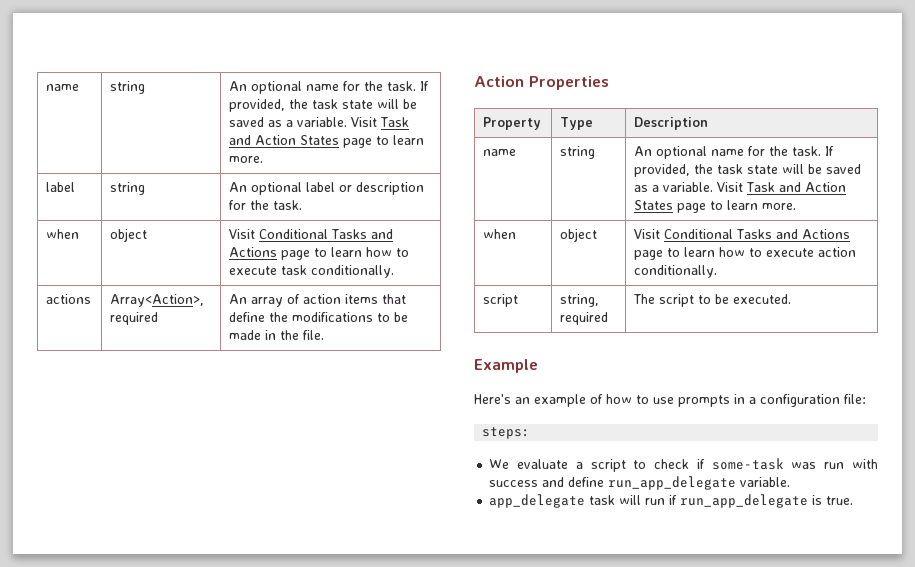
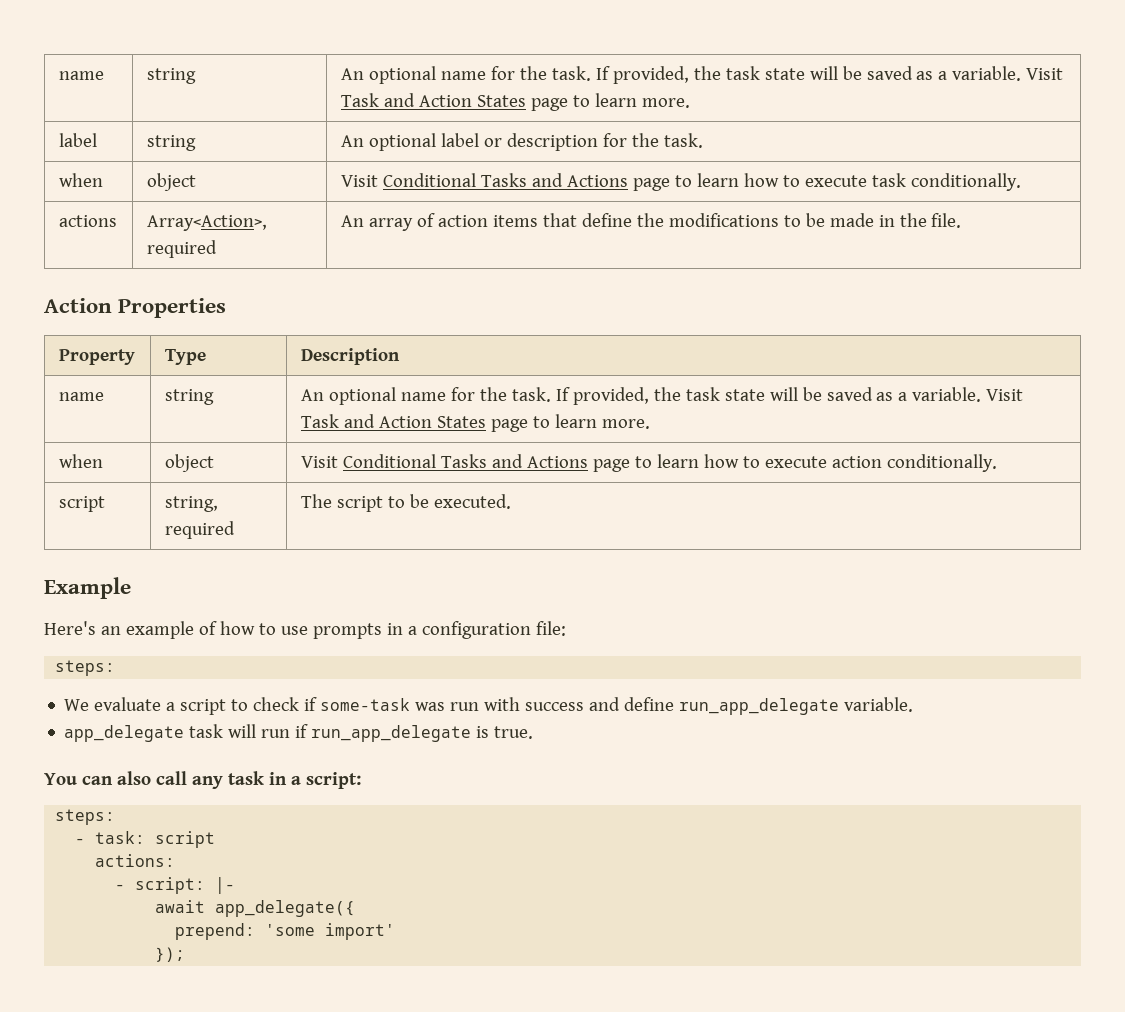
+ You can also call any task in a script:
+ steps:
+ - task: script
+ actions:
+ - script: |-
+ await app_delegate({
+ prepend: 'some import'
+ });

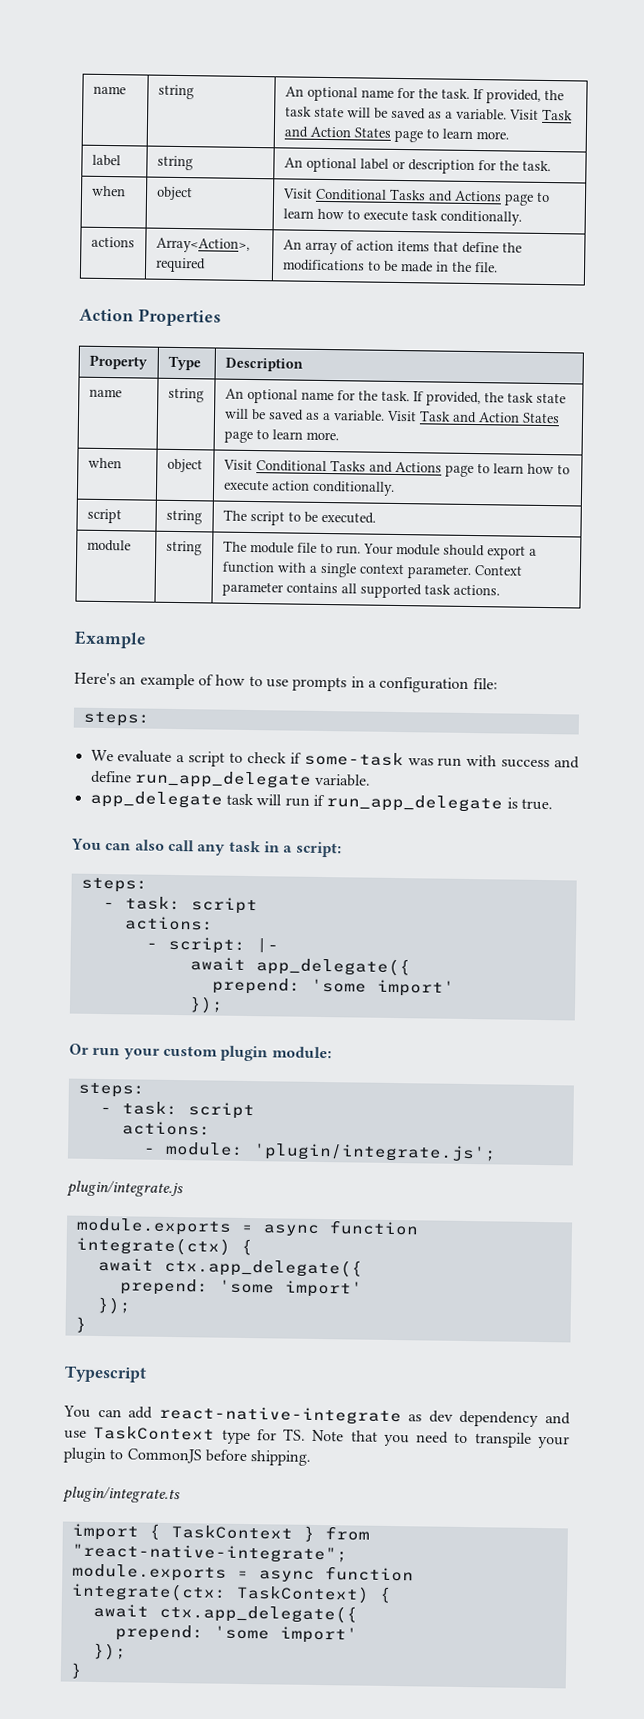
- script | string, required | The script to be executed.
+ script | string | The script to be executed.
+ module | string | The module file to run. Your module should export a function with a single context parameter. Context parameter contains all supported task actions.
+ Or run your custom plugin module:
+ steps:
+ - task: script
+ actions:
+ - module: 'plugin/integrate.js';
+ plugin/integrate.js
+ module.exports = async function integrate(ctx) {
+ await ctx.app_delegate({
+ prepend: 'some import'
+ });
+ }
+ Typescript
+ You can add react-native-integrate as dev dependency and use TaskContext type for TS. Note that you need to transpile your plugin to CommonJS before shipping.
+ plugin/integrate.ts
+ import { TaskContext } from "react-native-integrate";
+ module.exports = async function integrate(ctx: TaskContext) {
+ await ctx.app_delegate({
+ prepend: 'some import'
+ });
+ }

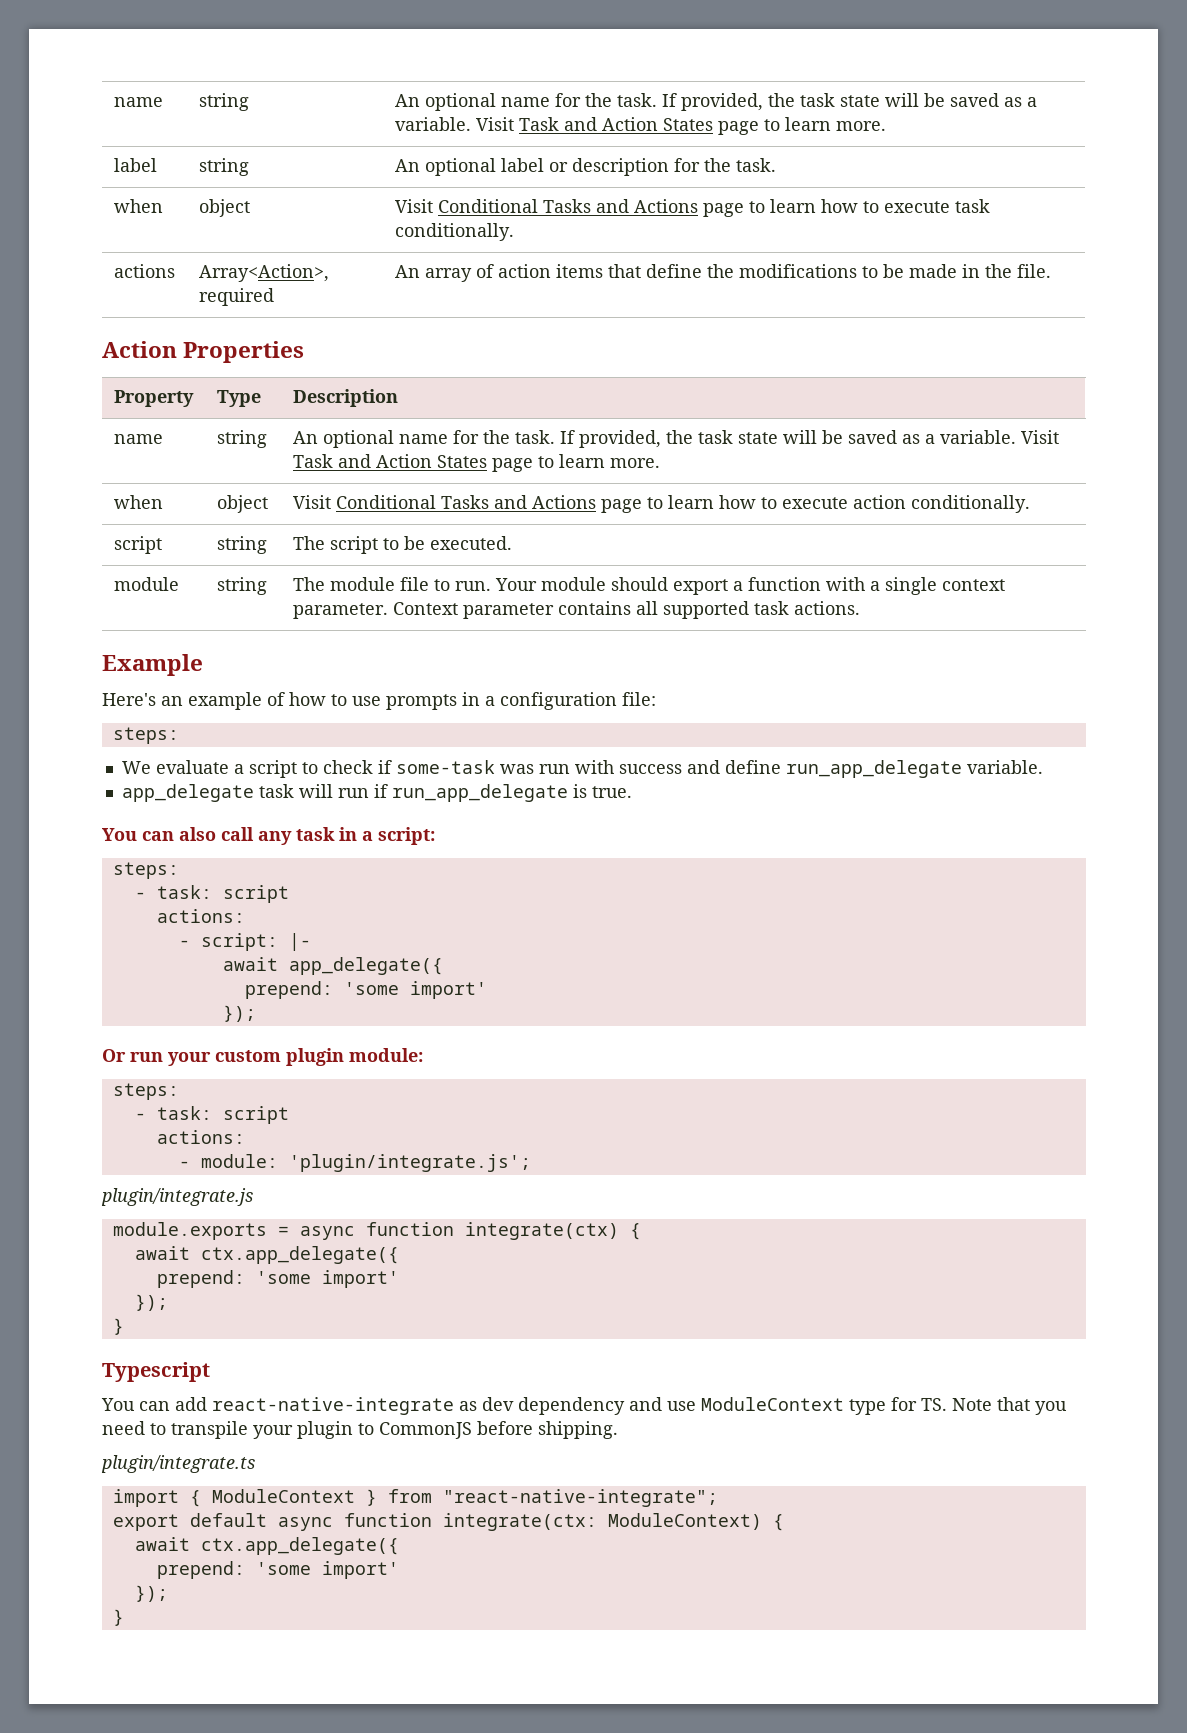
- You can add react-native-integrate as dev dependency and use TaskContext type for TS. Note that you need to transpile your plugin to CommonJS before shipping.
+ You can add react-native-integrate as dev dependency and use ModuleContext type for TS. Note that you need to transpile your plugin to CommonJS before shipping.
- import { TaskContext } from "react-native-integrate";
+ import { ModuleContext } from "react-native-integrate";
- module.exports = async function integrate(ctx: TaskContext) {
+ export default async function integrate(ctx: ModuleContext) {

